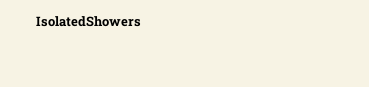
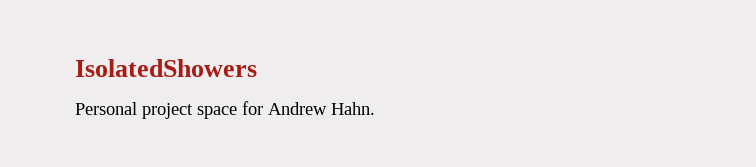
+ Personal project space for Andrew Hahn.

